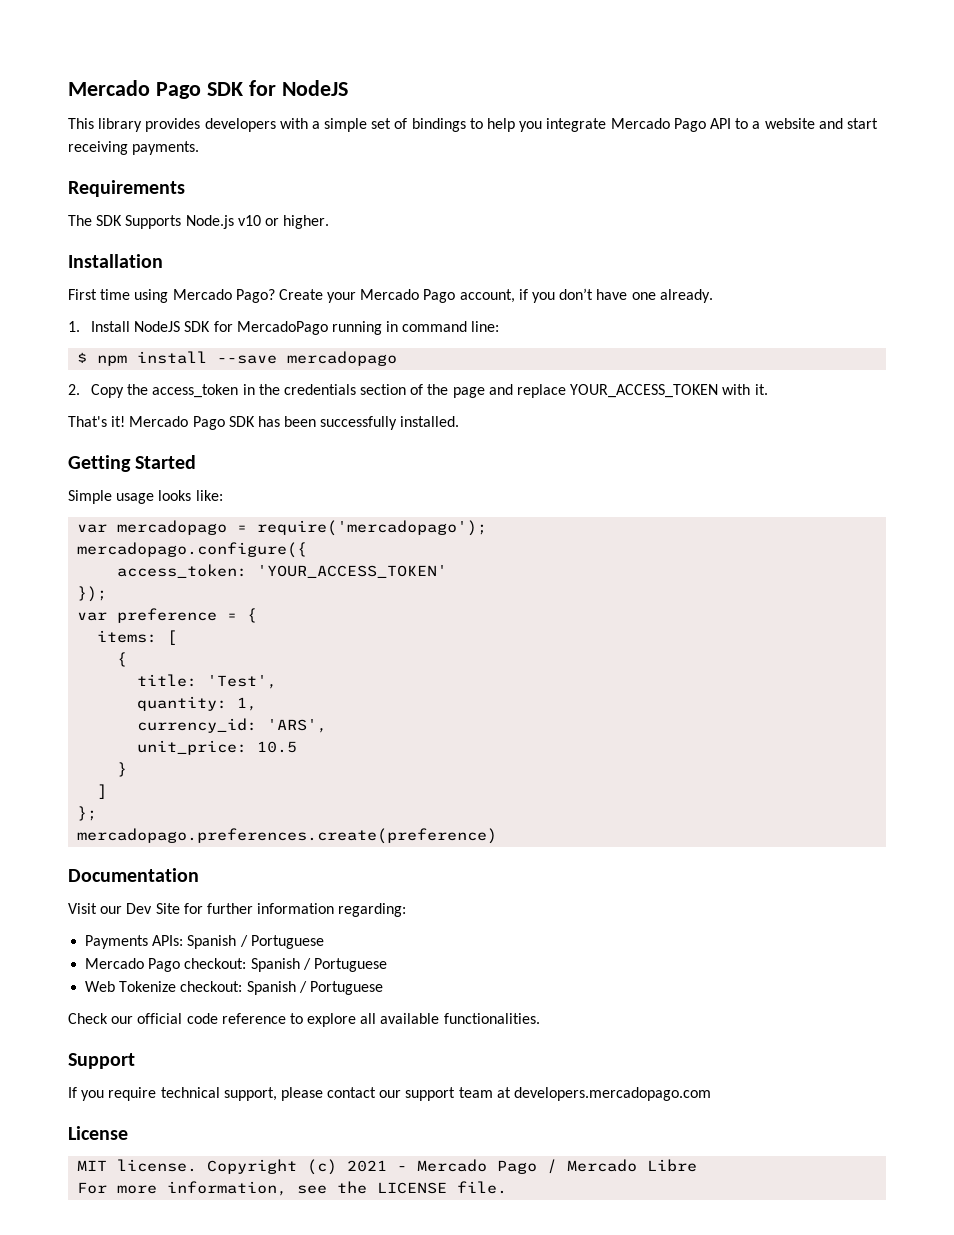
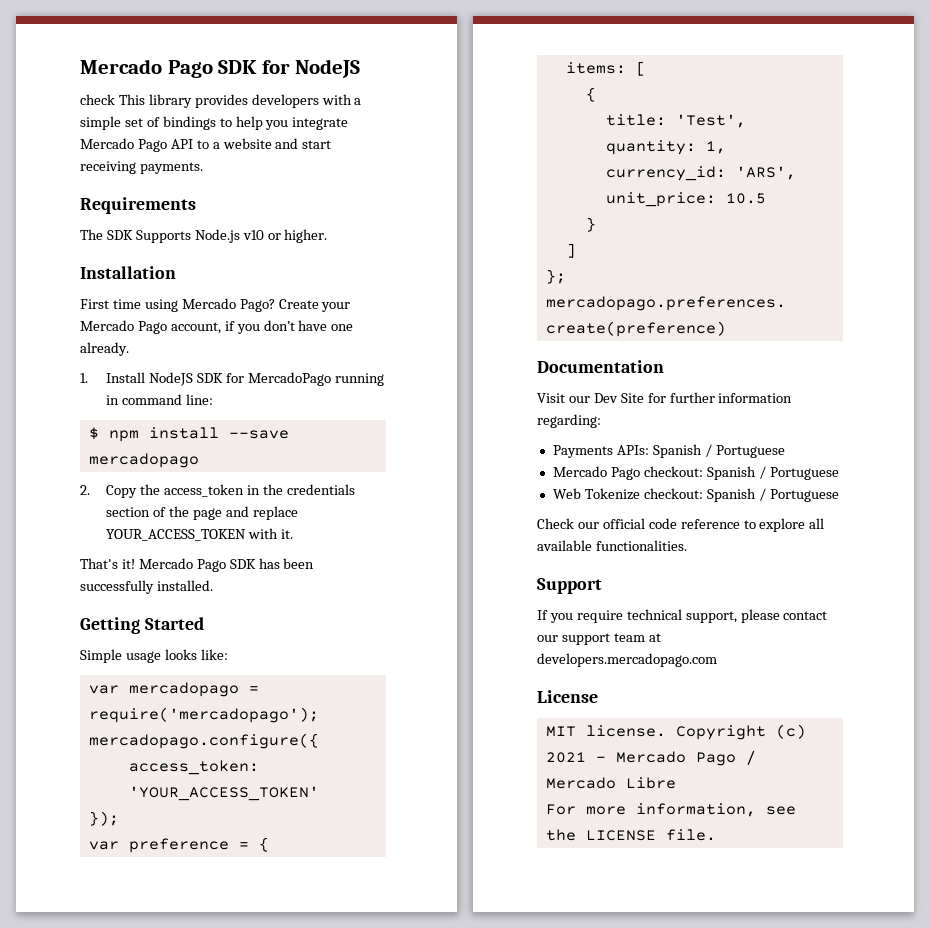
- This library provides developers with a simple set of bindings to help you integrate Mercado Pago API to a website and start receiving payments.
+ check This library provides developers with a simple set of bindings to help you integrate Mercado Pago API to a website and start receiving payments.

